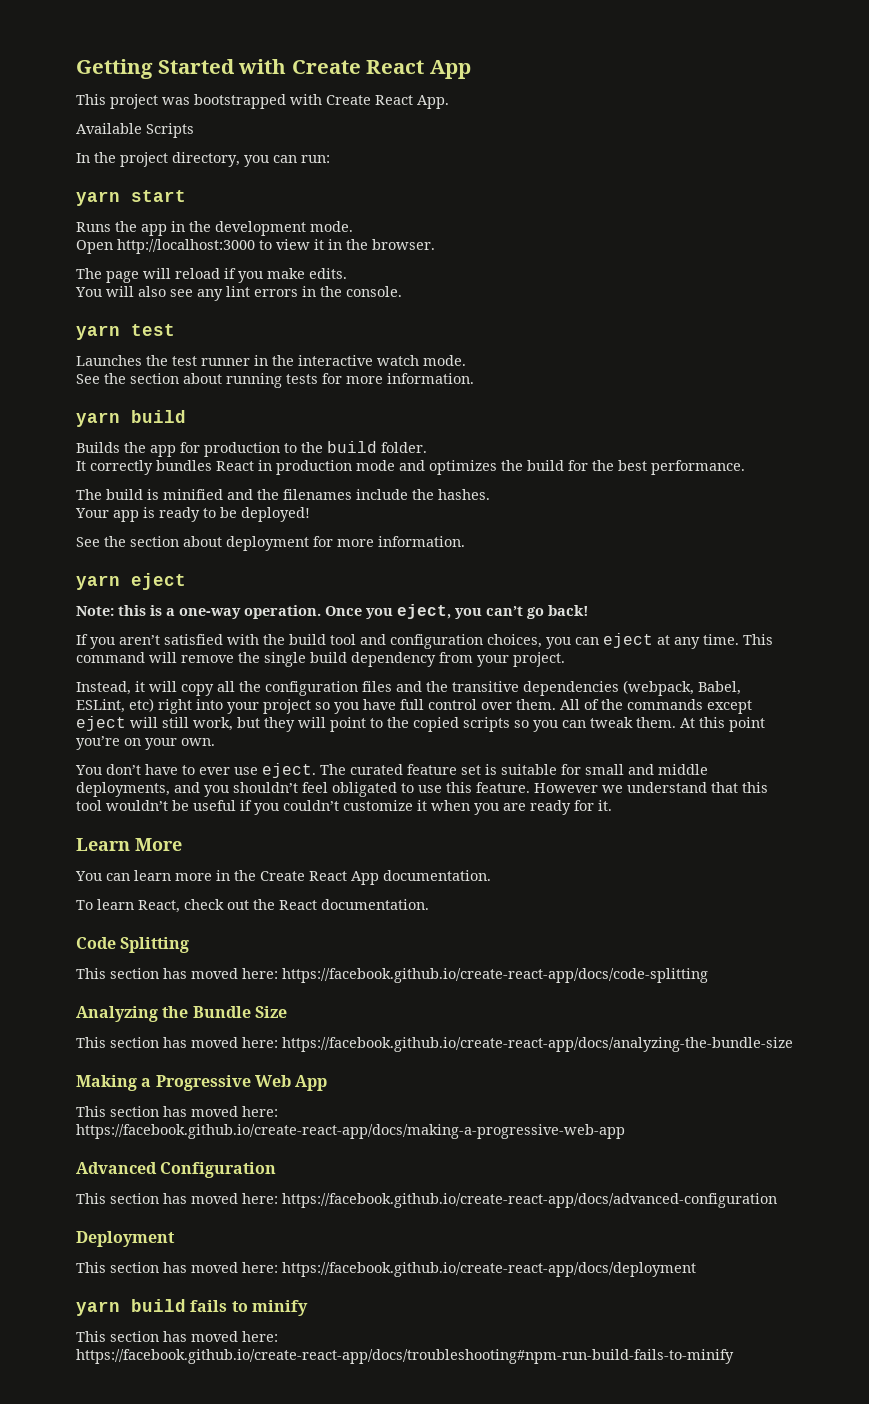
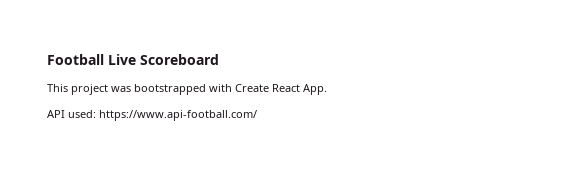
- Getting Started with Create React App
+ Football Live Scoreboard
- Available Scripts
- In the project directory, you can run:
- yarn start
- Runs the app in the development mode.
- Open http://localhost:3000 to view it in the browser.
- The page will reload if you make edits.
- You will also see any lint errors in the console.
- yarn test
- Launches the test runner in the interactive watch mode.
- See the section about running tests for more information.
- yarn build
- Builds the app for production to the build folder.
- It correctly bundles React in production mode and optimizes the build for the best performance.
- The build is minified and the filenames include the hashes.
- Your app is ready to be deployed!
- See the section about deployment for more information.
- yarn eject
- Note: this is a one-way operation. Once you eject, you can’t go back!
- If you aren’t satisfied with the build tool and configuration choices, you can eject at any time. This command will remove the single build dependency from your project.
- Instead, it will copy all the configuration files and the transitive dependencies (webpack, Babel, ESLint, etc) right into your project so you have full control over them. All of the commands except eject will still work, but they will point to the copied scripts so you can tweak them. At this point you’re on your own.
- You don’t have to ever use eject. The curated feature set is suitable for small and middle deployments, and you shouldn’t feel obligated to use this feature. However we understand that this tool wouldn’t be useful if you couldn’t customize it when you are ready for it.
- Learn More
- You can learn more in the Create React App documentation.
- To learn React, check out the React documentation.
- Code Splitting
- This section has moved here: https://facebook.github.io/create-react-app/docs/code-splitting
- Analyzing the Bundle Size
- This section has moved here: https://facebook.github.io/create-react-app/docs/analyzing-the-bundle-size
- Making a Progressive Web App
- This section has moved here: https://facebook.github.io/create-react-app/docs/making-a-progressive-web-app
- Advanced Configuration
- This section has moved here: https://facebook.github.io/create-react-app/docs/advanced-configuration
- Deployment
- This section has moved here: https://facebook.github.io/create-react-app/docs/deployment
- yarn build fails to minify
- This section has moved here: https://facebook.github.io/create-react-app/docs/troubleshooting#npm-run-build-fails-to-minify
+ API used: https://www.api-football.com/

